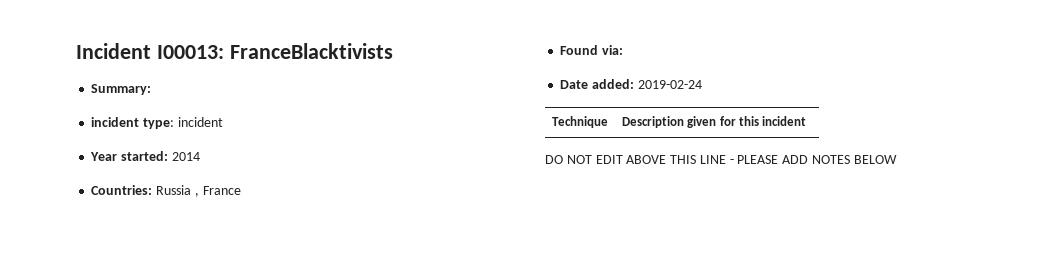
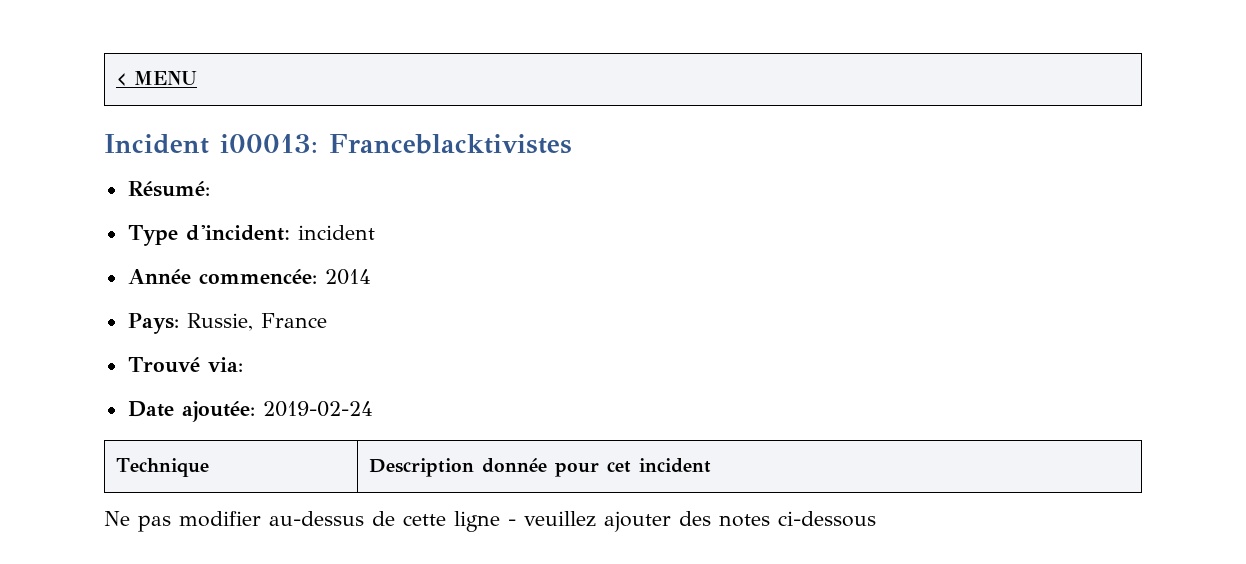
- Incident I00013: FranceBlacktivists
- Summary:
- incident type: incident
- Year started: 2014
+ < MENU
+ Incident i00013: Franceblacktivistes
+ Résumé:
+ Type d'incident: incident
+ Année commencée: 2014
- Countries: Russia , France
+ Pays: Russie, France
- Found via:
+ Trouvé via:
- Date added: 2019-02-24
+ Date ajoutée: 2019-02-24
- Technique | Description given for this incident
- DO NOT EDIT ABOVE THIS LINE - PLEASE ADD NOTES BELOW
+ Technique | Description donnée pour cet incident
+ Ne pas modifier au-dessus de cette ligne - veuillez ajouter des notes ci-dessous

